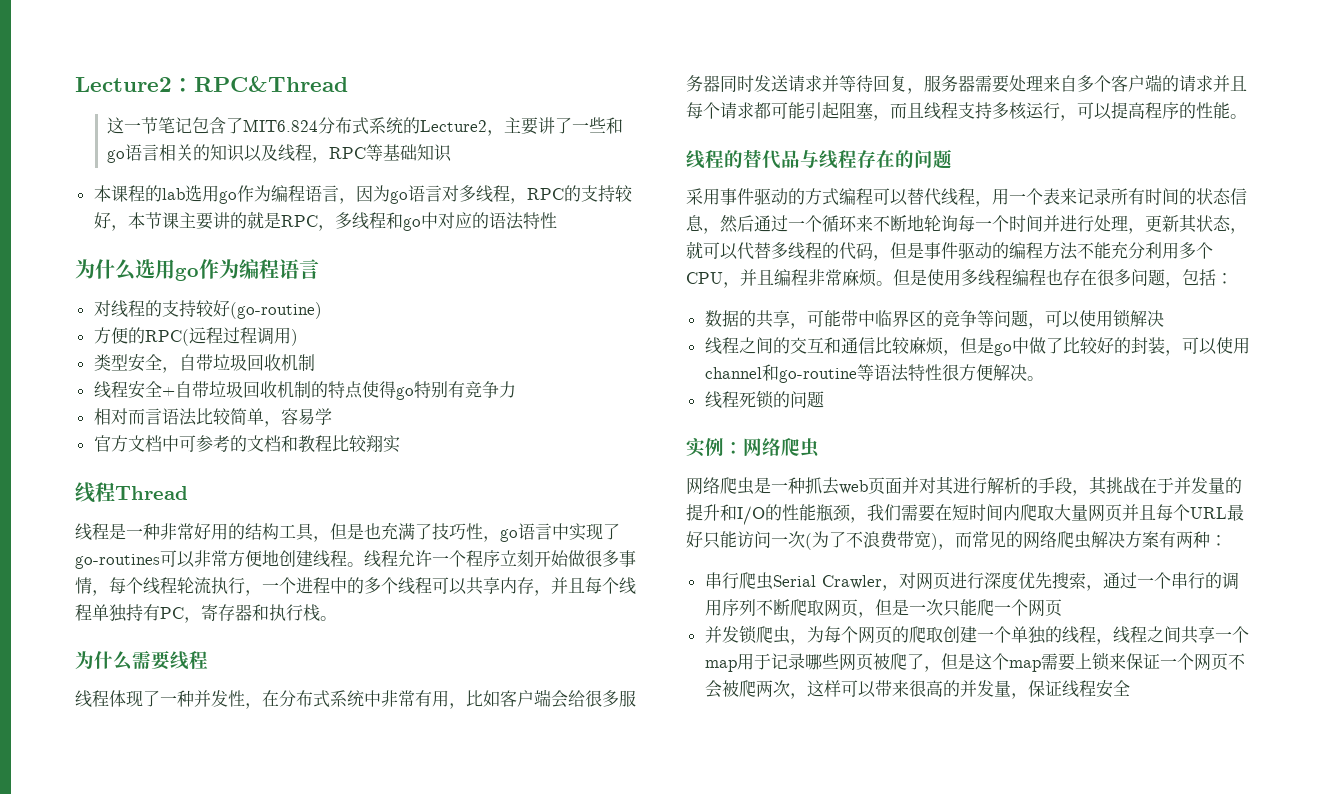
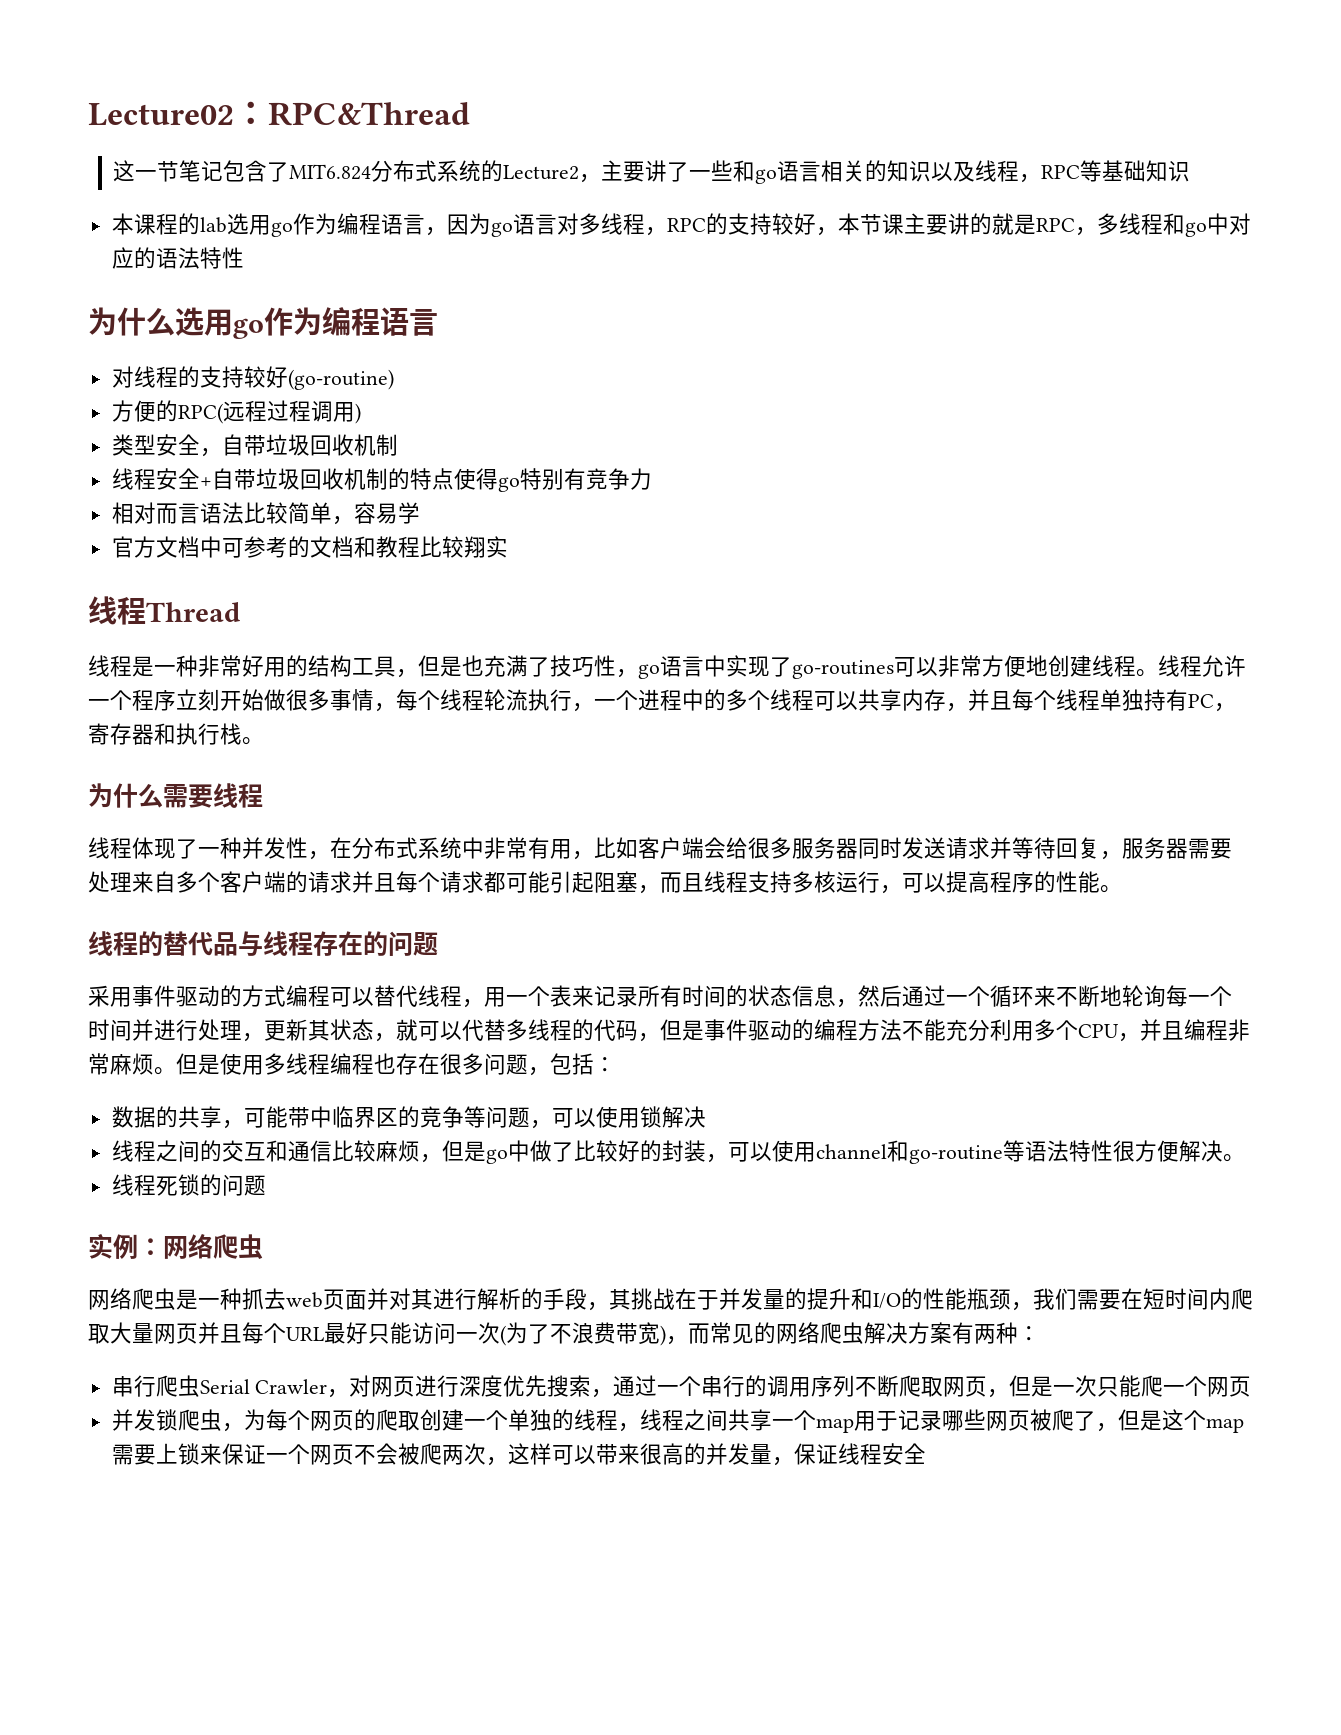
- Lecture2：RPC&Thread
+ Lecture02：RPC&Thread

